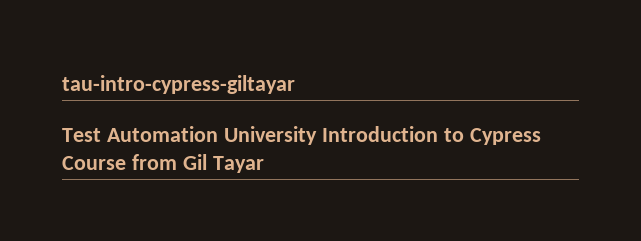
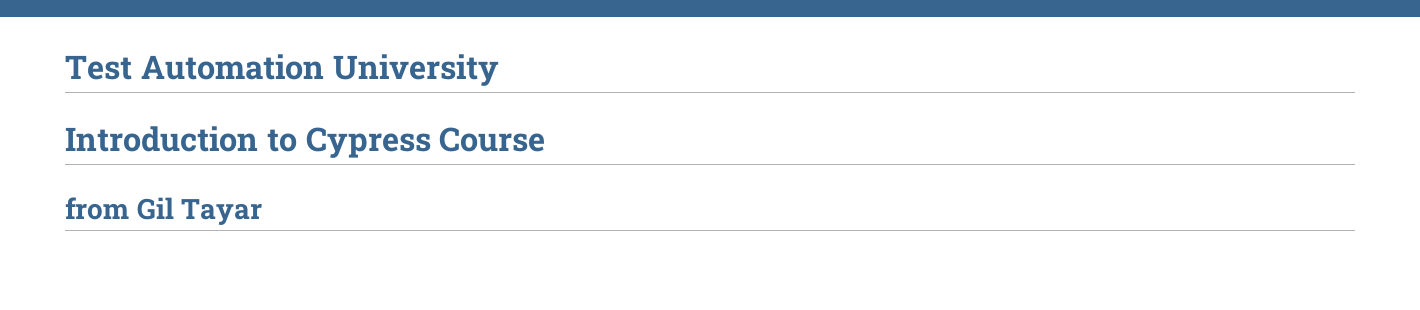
- tau-intro-cypress-giltayar
- Test Automation University Introduction to Cypress Course from Gil Tayar
+ Test Automation University
+ Introduction to Cypress Course
+ from Gil Tayar

